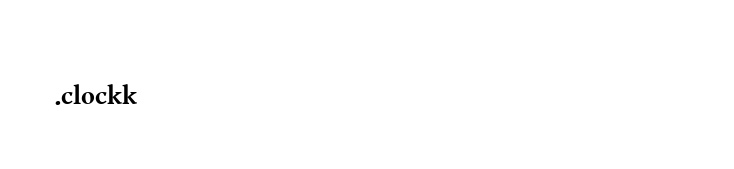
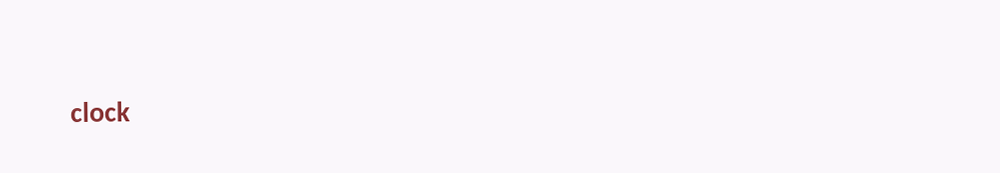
- .clockk
+ clock

